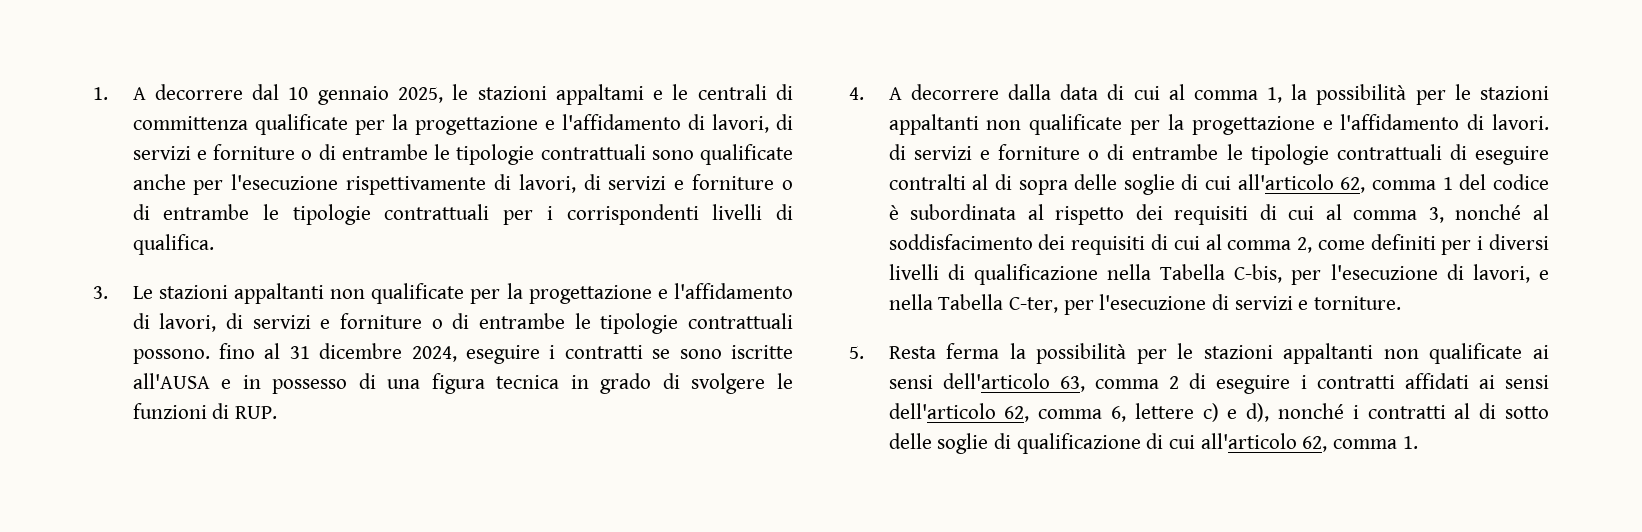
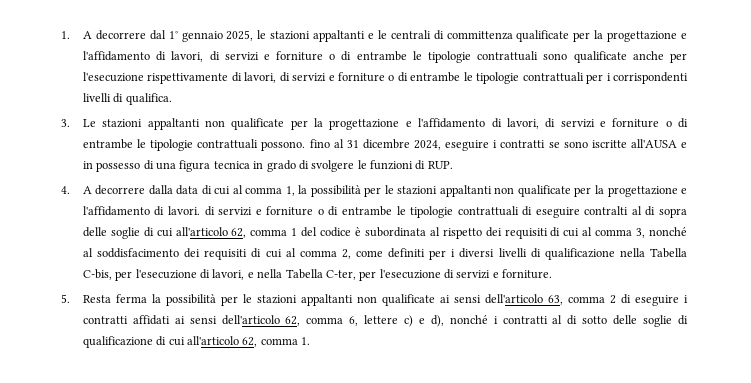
- 1. A decorrere dal 10 gennaio 2025, le stazioni appaltami e le centrali di committenza qualificate per la progettazione e l'affidamento di lavori, di servizi e forniture o di entrambe le tipologie contrattuali sono qualificate anche per l'esecuzione rispettivamente di lavori, di servizi e forniture o di entrambe le tipologie contrattuali per i corrispondenti livelli di qualifica.
+ 1. A decorrere dal 1° gennaio 2025, le stazioni appaltanti e le centrali di committenza qualificate per la progettazione e l'affidamento di lavori, di servizi e forniture o di entrambe le tipologie contrattuali sono qualificate anche per l'esecuzione rispettivamente di lavori, di servizi e forniture o di entrambe le tipologie contrattuali per i corrispondenti livelli di qualifica.
- 4. A decorrere dalla data di cui al comma 1, la possibilità per le stazioni appaltanti non qualificate per la progettazione e l'affidamento di lavori. di servizi e forniture o di entrambe le tipologie contrattuali di eseguire contralti al di sopra delle soglie di cui all'articolo 62, comma 1 del codice è subordinata al rispetto dei requisiti di cui al comma 3, nonché al soddisfacimento dei requisiti di cui al comma 2, come definiti per i diversi livelli di qualificazione nella Tabella C-bis, per l'esecuzione di lavori, e nella Tabella C-ter, per l'esecuzione di servizi e torniture.
+ 4. A decorrere dalla data di cui al comma 1, la possibilità per le stazioni appaltanti non qualificate per la progettazione e l'affidamento di lavori. di servizi e forniture o di entrambe le tipologie contrattuali di eseguire contralti al di sopra delle soglie di cui all'articolo 62, comma 1 del codice è subordinata al rispetto dei requisiti di cui al comma 3, nonché al soddisfacimento dei requisiti di cui al comma 2, come definiti per i diversi livelli di qualificazione nella Tabella C-bis, per l'esecuzione di lavori, e nella Tabella C-ter, per l'esecuzione di servizi e forniture.

